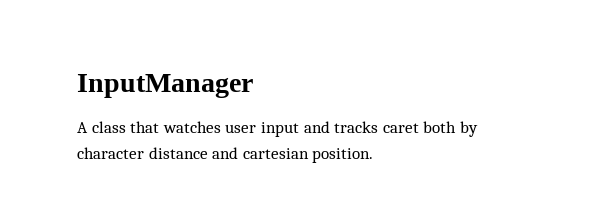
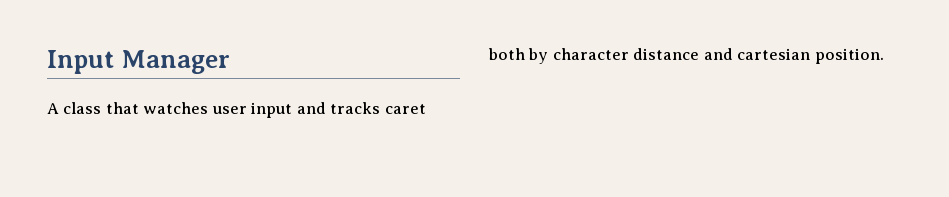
- InputManager
+ Input Manager

